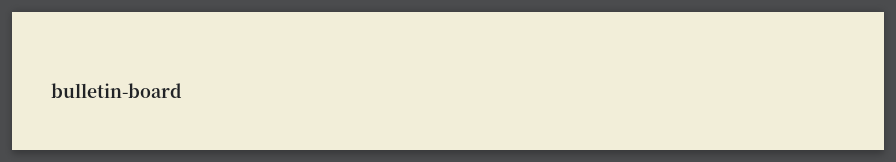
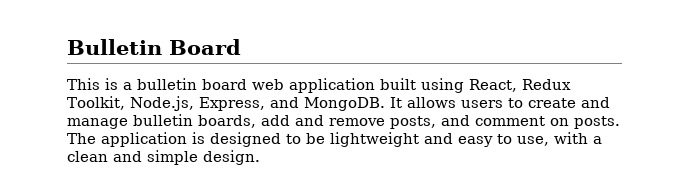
- bulletin-board
+ Bulletin Board
+ This is a bulletin board web application built using React, Redux Toolkit, Node.js, Express, and MongoDB. It allows users to create and manage bulletin boards, add and remove posts, and comment on posts. The application is designed to be lightweight and easy to use, with a clean and simple design.

